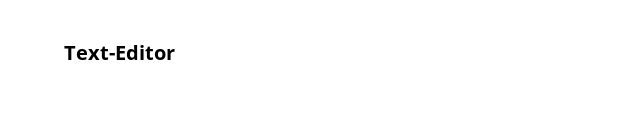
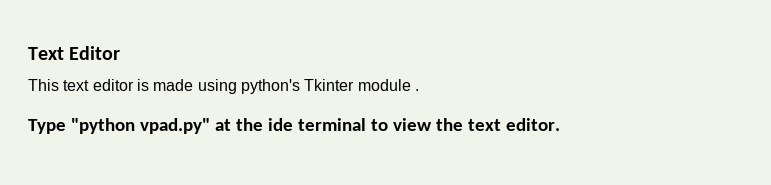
- Text-Editor
+ Text Editor
+ This text editor is made using python's Tkinter module .
+ Type "python vpad.py" at the ide terminal to view the text editor.

